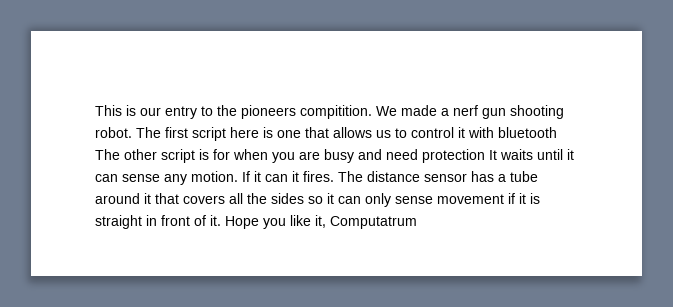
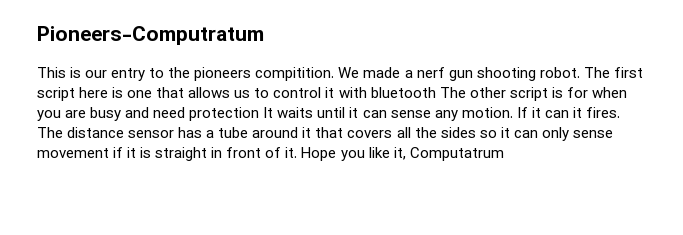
+ Pioneers-Computratum

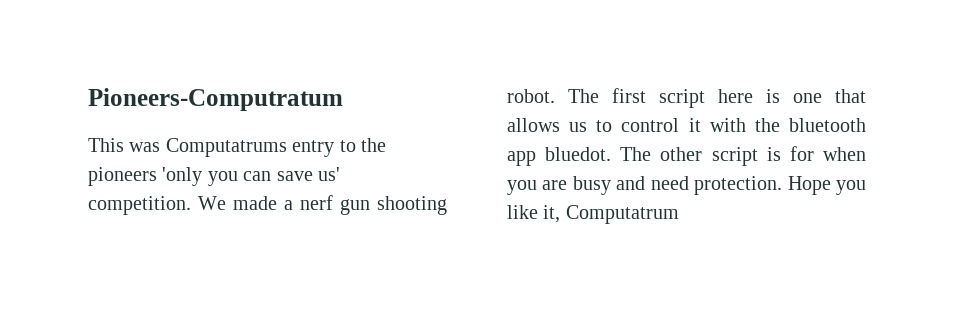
- This is our entry to the pioneers compitition.
+ This was Computatrums entry to the pioneers 'only you can save us' competition.
- The first script here is one that allows us to control it with bluetooth The other script is for when you are busy and need protection It waits until it can sense any motion. If it can it fires. The distance sensor has a tube around it that covers all the sides so it can only sense movement if it is straight in front of it.
+ The first script here is one that allows us to control it with the bluetooth app bluedot. The other script is for when you are busy and need protection.

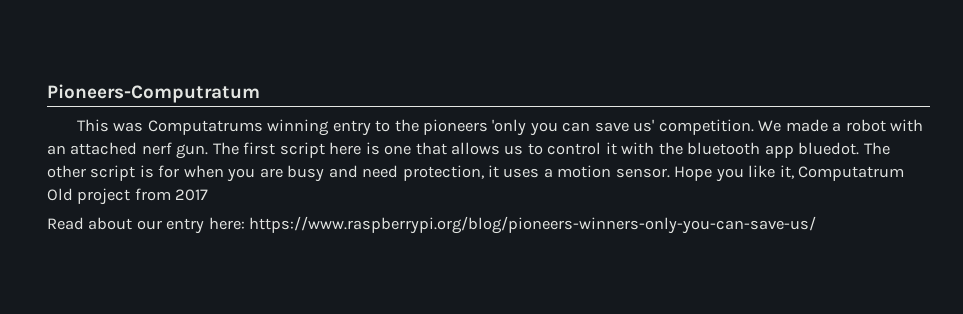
- This was Computatrums entry to the pioneers 'only you can save us' competition.
+ This was Computatrums winning entry to the pioneers 'only you can save us' competition.
- We made a nerf gun shooting robot.
+ We made a robot with an attached nerf gun.
- The other script is for when you are busy and need protection.
+ The other script is for when you are busy and need protection, it uses a motion sensor.
- Hope you like it, Computatrum
+ Hope you like it, Computatrum Old project from 2017
+ Read about our entry here: https://www.raspberrypi.org/blog/pioneers-winners-only-you-can-save-us/

